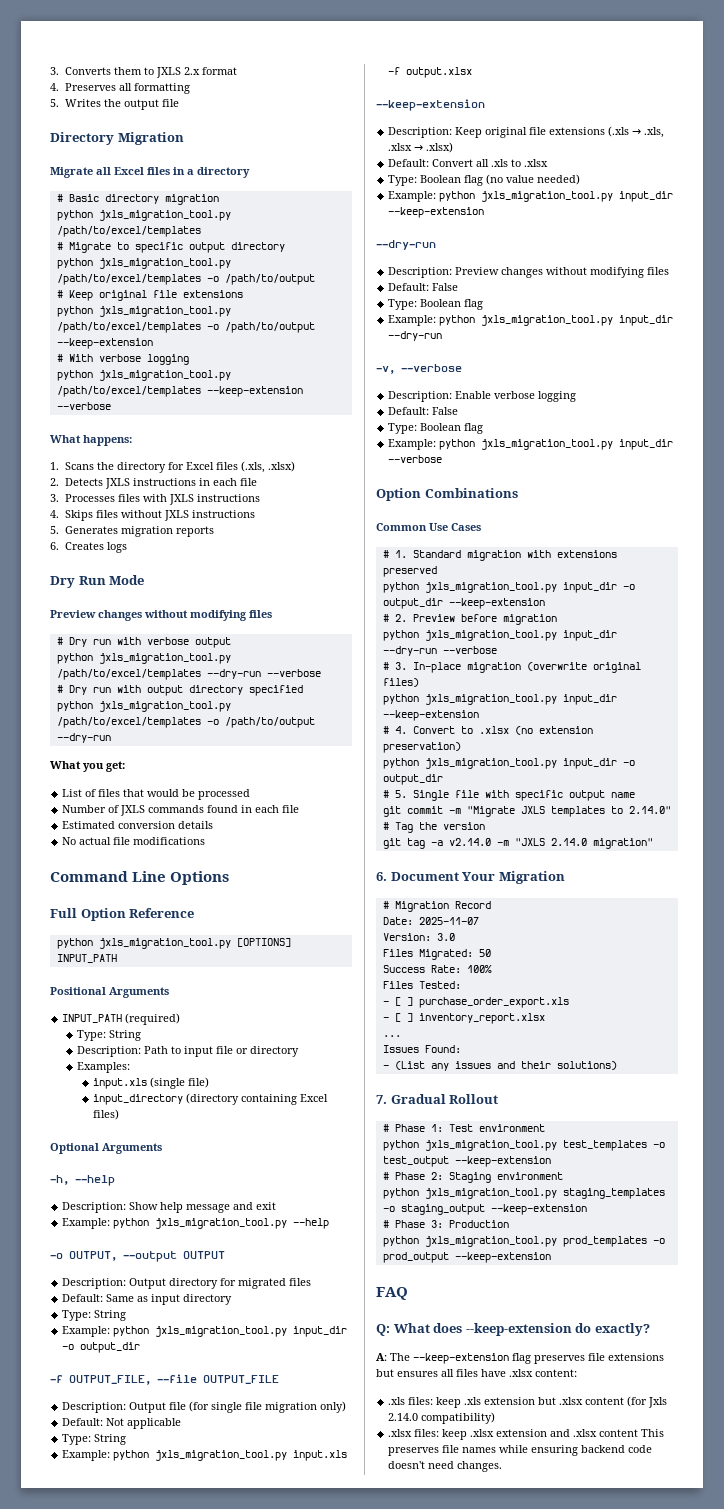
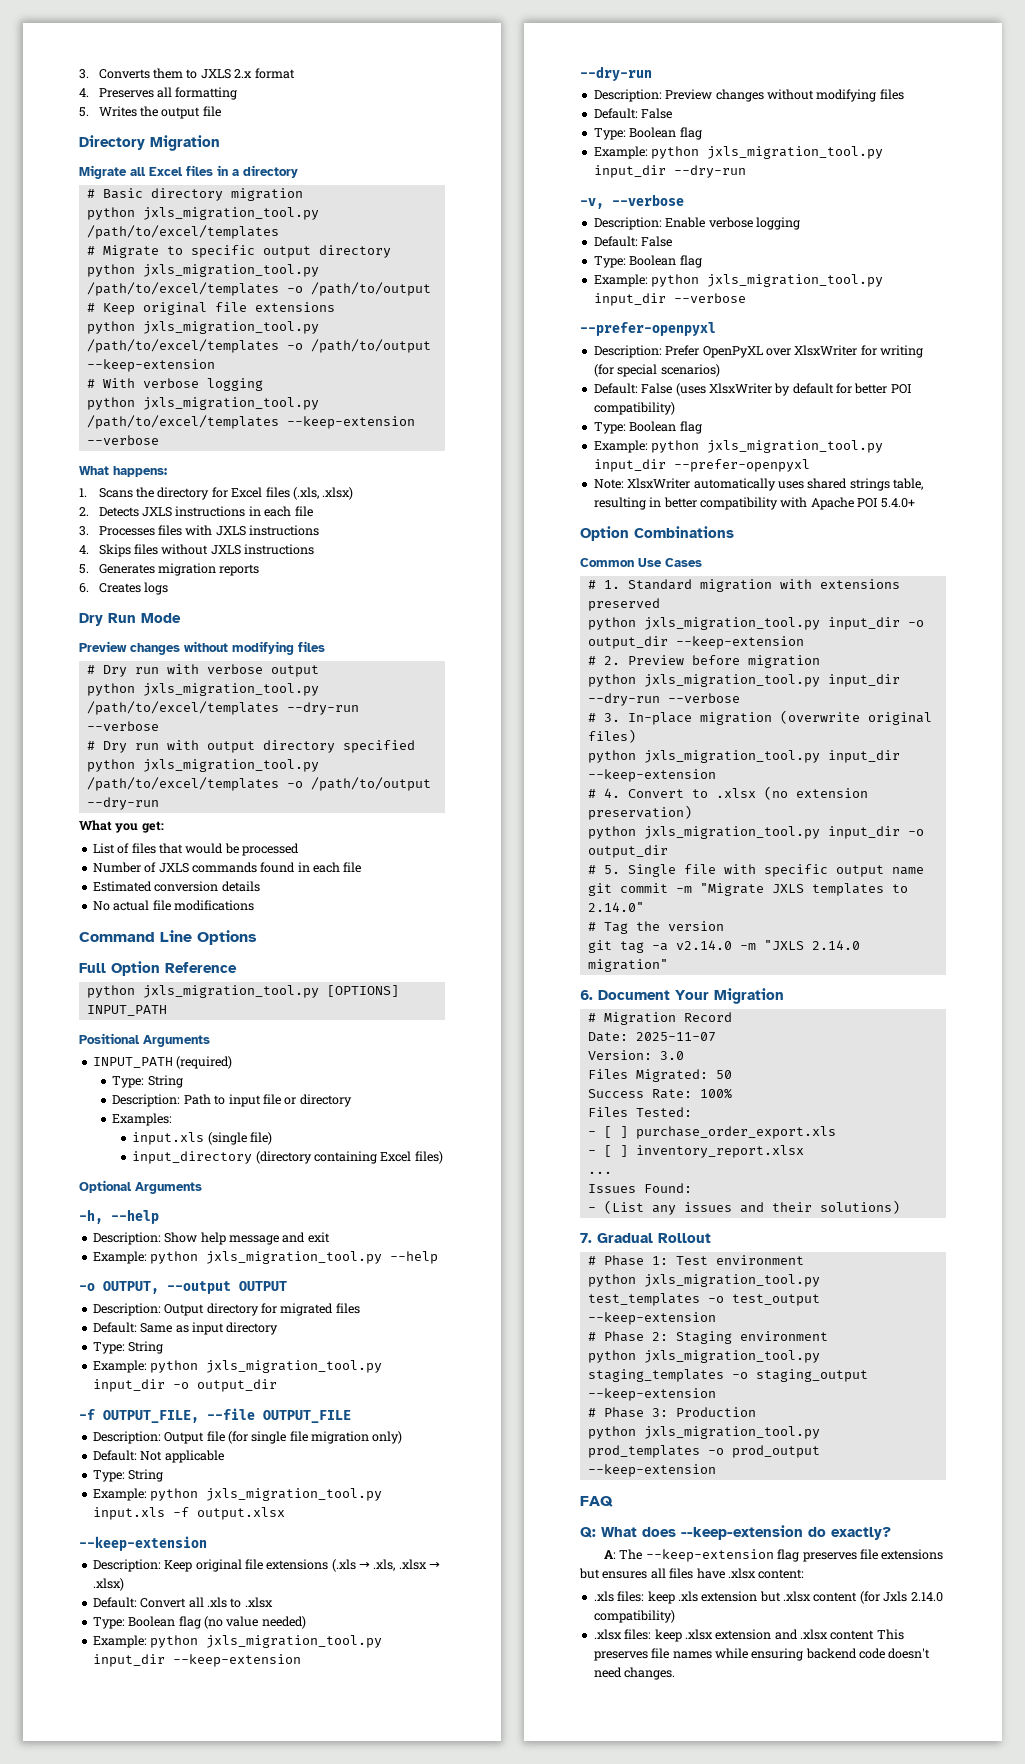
  Example: python jxls_migration_tool.py input_dir --verbose
+ --prefer-openpyxl
+ Description: Prefer OpenPyXL over XlsxWriter for writing (for special scenarios)
+ Default: False (uses XlsxWriter by default for better POI compatibility)
+ Type: Boolean flag
+ Example: python jxls_migration_tool.py input_dir --prefer-openpyxl
+ Note: XlsxWriter automatically uses shared strings table, resulting in better compatibility with Apache POI 5.4.0+

